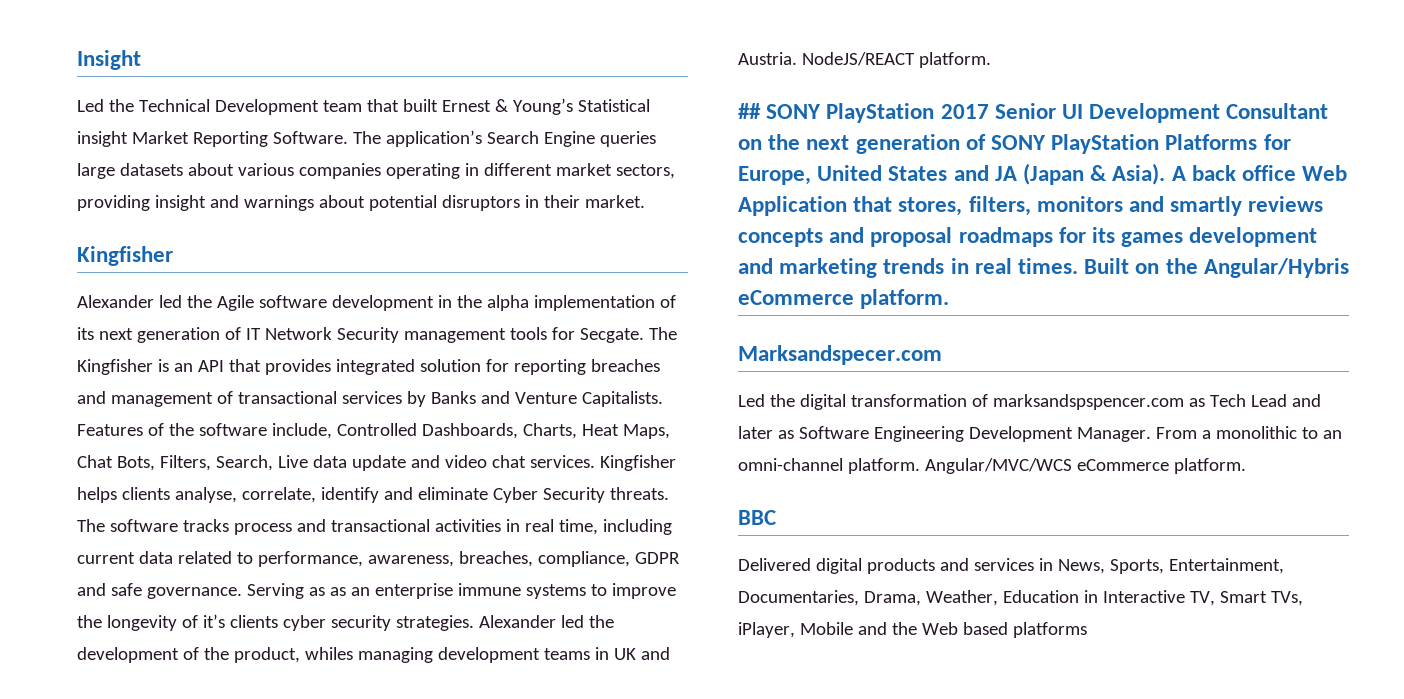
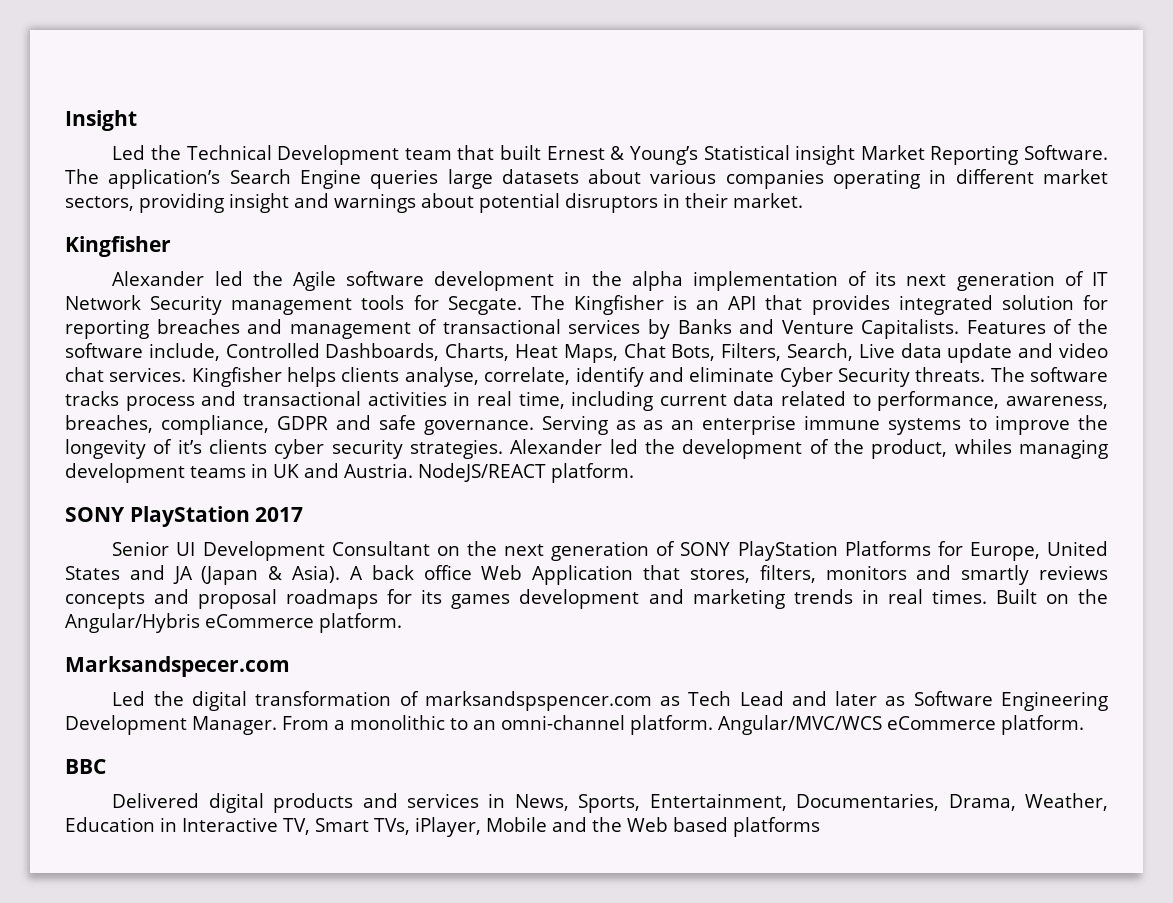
- ## SONY PlayStation 2017 Senior UI Development Consultant on the next generation of SONY PlayStation Platforms for Europe, United States and JA (Japan & Asia).
+ SONY PlayStation 2017
+ Senior UI Development Consultant on the next generation of SONY PlayStation Platforms for Europe, United States and JA (Japan & Asia).

